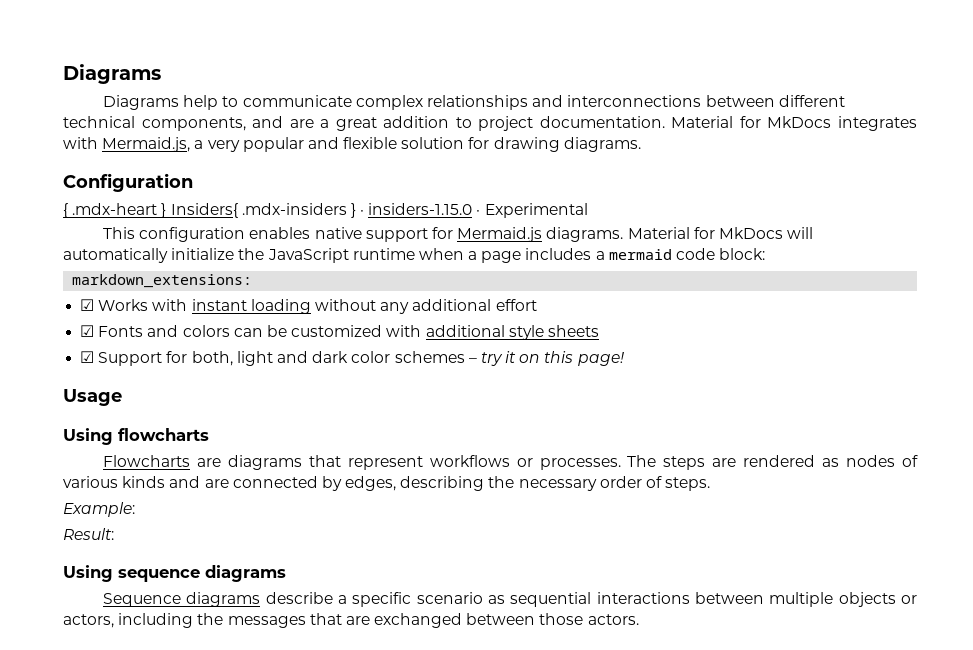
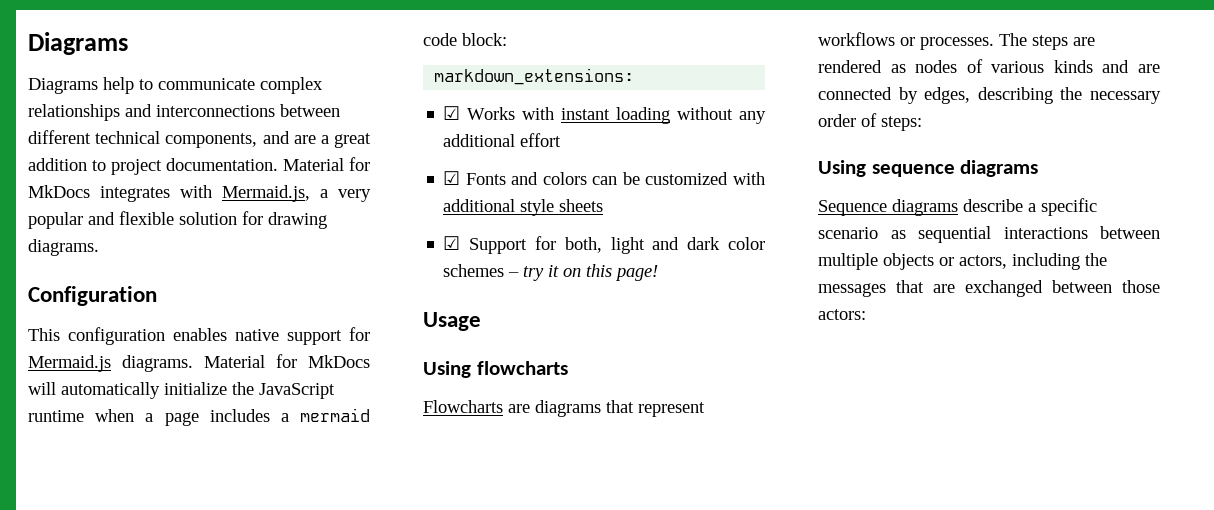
- { .mdx-heart } Insiders{ .mdx-insiders } · insiders-1.15.0 · Experimental
- The steps are rendered as nodes of various kinds and are connected by edges, describing the necessary order of steps.
- Example:
- Result:
+ The steps are rendered as nodes of various kinds and are connected by edges, describing the necessary order of steps:
- Sequence diagrams describe a specific scenario as sequential interactions between multiple objects or actors, including the messages that are exchanged between those actors.
+ Sequence diagrams describe a specific scenario as sequential interactions between multiple objects or actors, including the messages that are exchanged between those actors:

